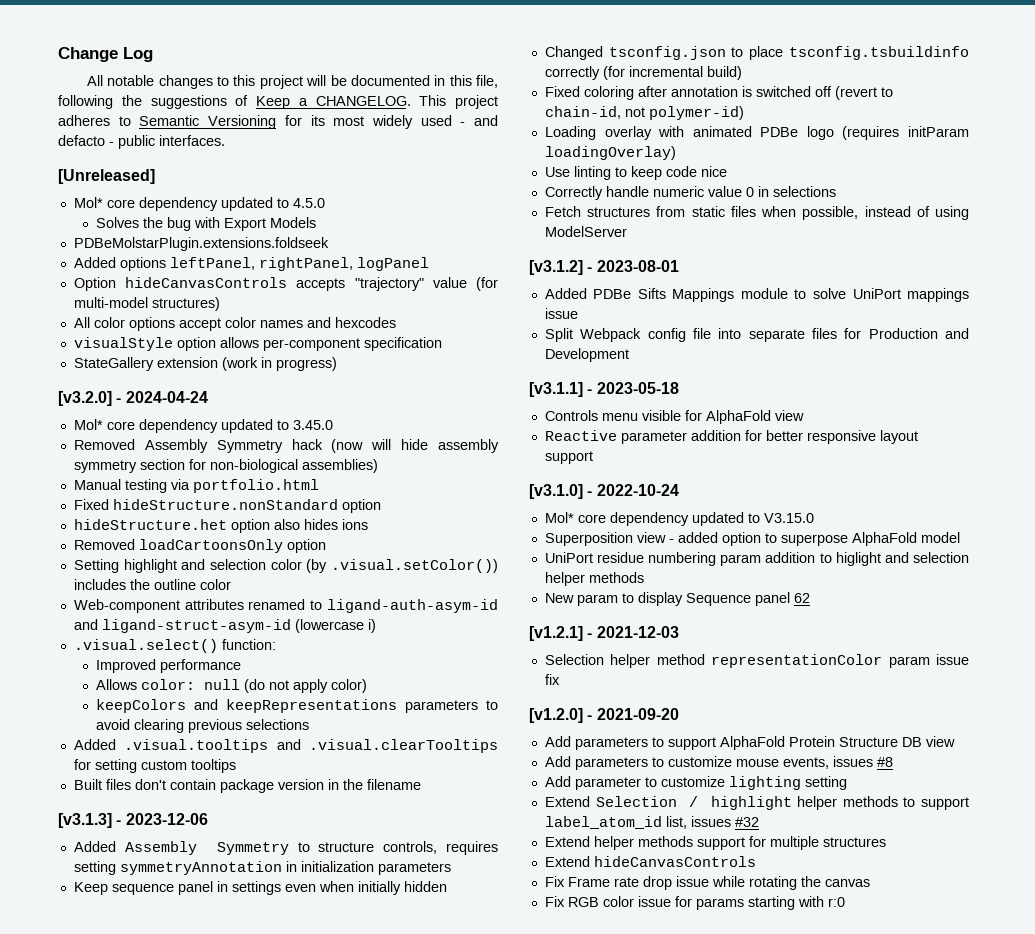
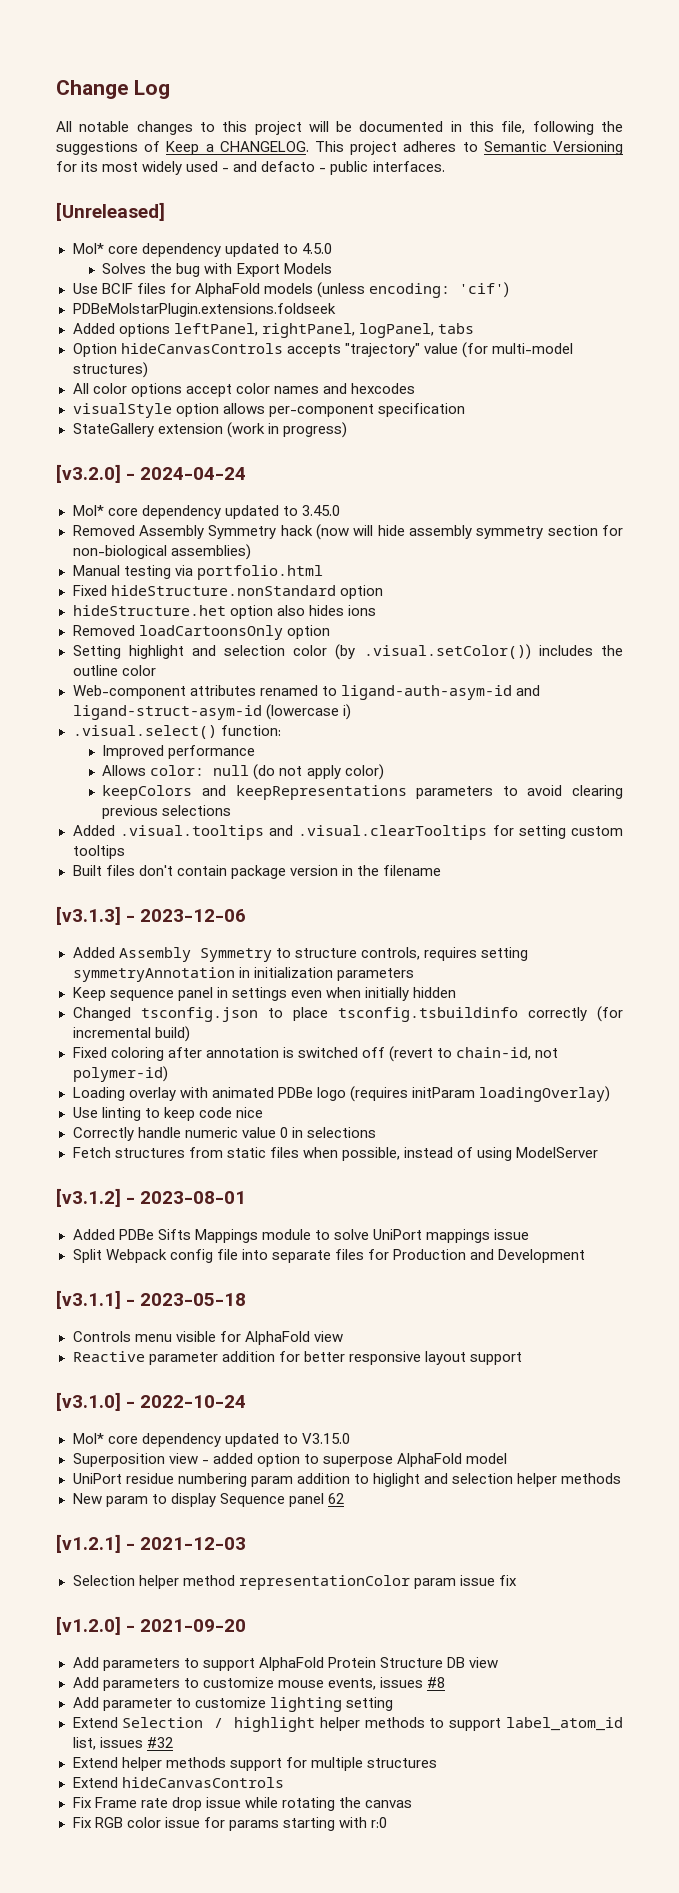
+ Use BCIF files for AlphaFold models (unless encoding: 'cif')
- Added options leftPanel, rightPanel, logPanel
+ Added options leftPanel, rightPanel, logPanel, tabs

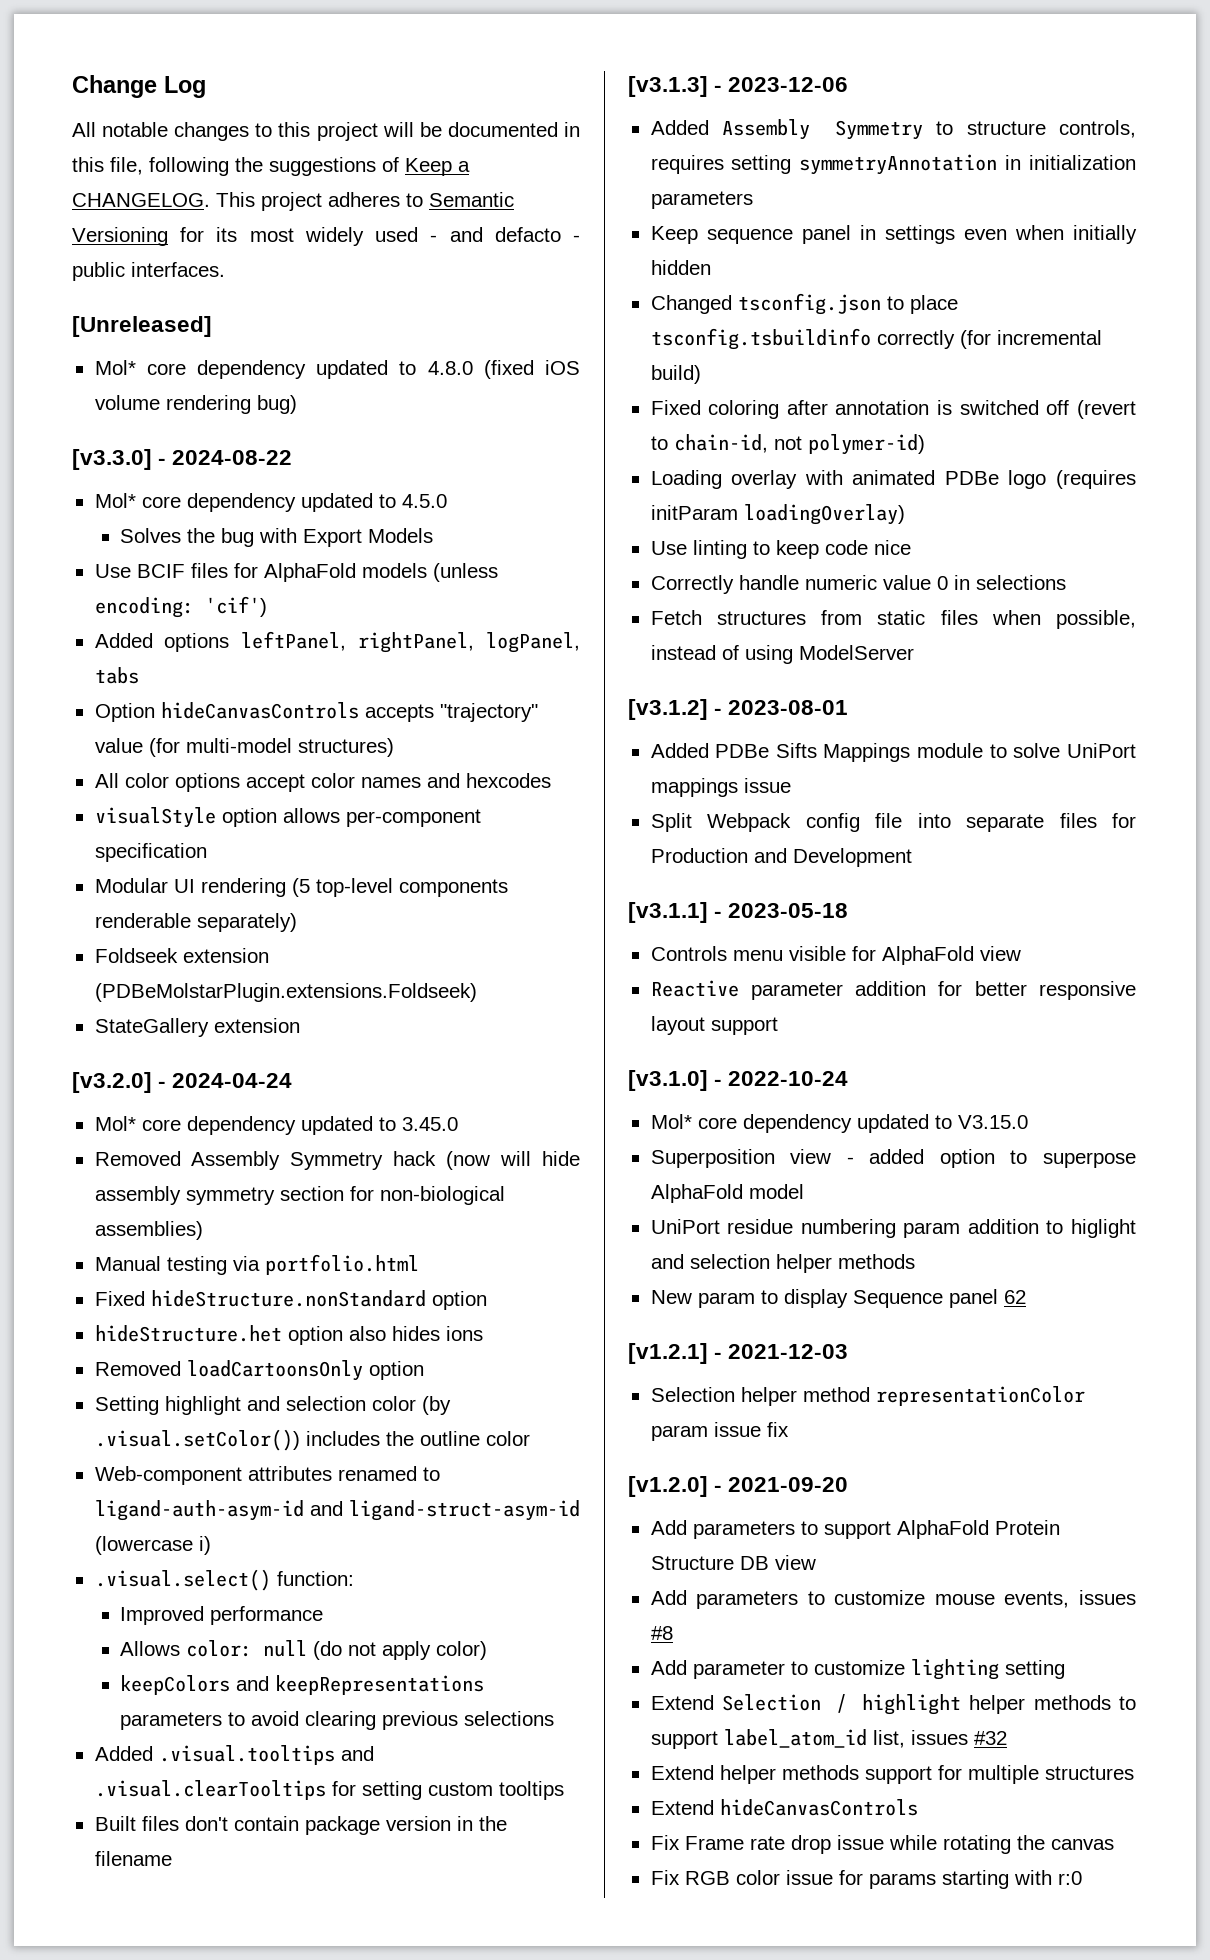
+ Mol* core dependency updated to 4.8.0 (fixed iOS volume rendering bug)
+ [v3.3.0] - 2024-08-22
- PDBeMolstarPlugin.extensions.foldseek
+ Modular UI rendering (5 top-level components renderable separately)
+ Foldseek extension (PDBeMolstarPlugin.extensions.Foldseek)
- StateGallery extension (work in progress)
+ StateGallery extension

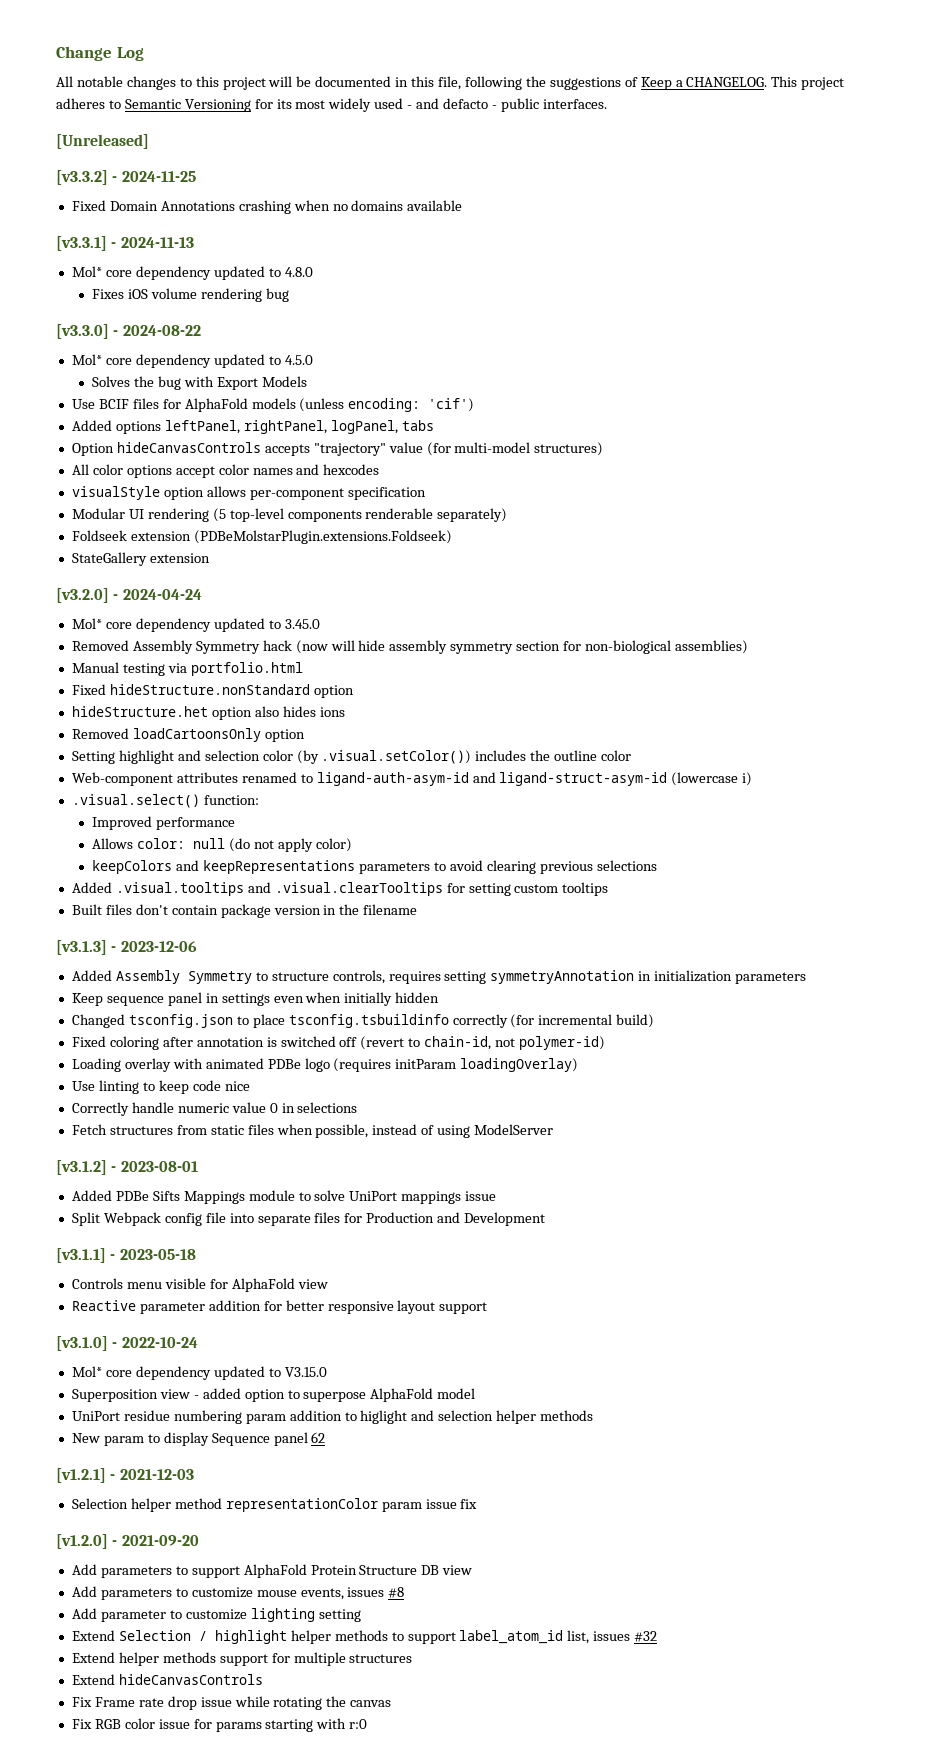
+ [v3.3.2] - 2024-11-25
+ Fixed Domain Annotations crashing when no domains available
+ [v3.3.1] - 2024-11-13
- Mol* core dependency updated to 4.8.0 (fixed iOS volume rendering bug)
+ Mol* core dependency updated to 4.8.0
+ Fixes iOS volume rendering bug

